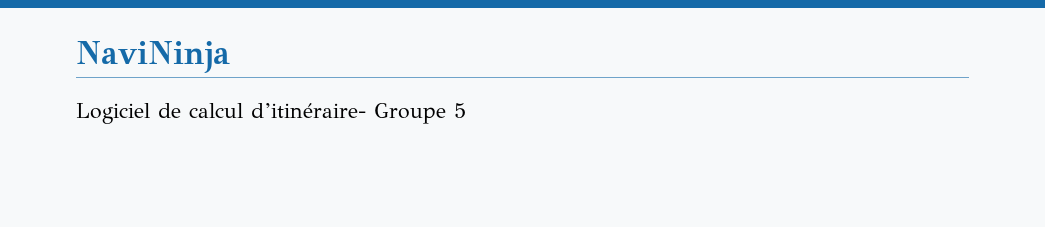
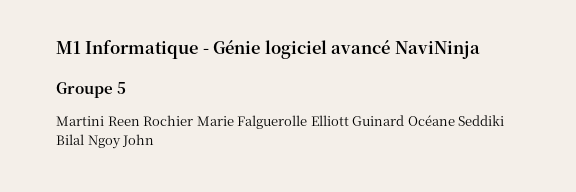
- NaviNinja
- Logiciel de calcul d’itinéraire- Groupe 5
+ M1 Informatique - Génie logiciel avancé NaviNinja
+ Groupe 5
+ Martini Reen Rochier Marie Falguerolle Elliott Guinard Océane Seddiki Bilal Ngoy John

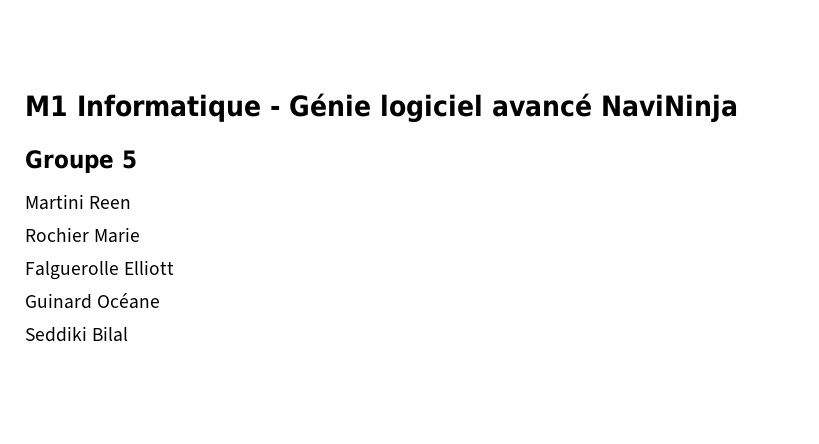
- Martini Reen Rochier Marie Falguerolle Elliott Guinard Océane Seddiki Bilal Ngoy John
+ Martini Reen
+ Rochier Marie
+ Falguerolle Elliott
+ Guinard Océane
+ Seddiki Bilal

